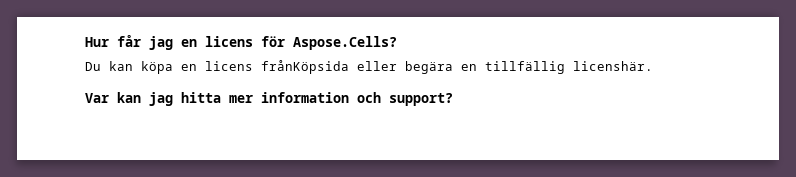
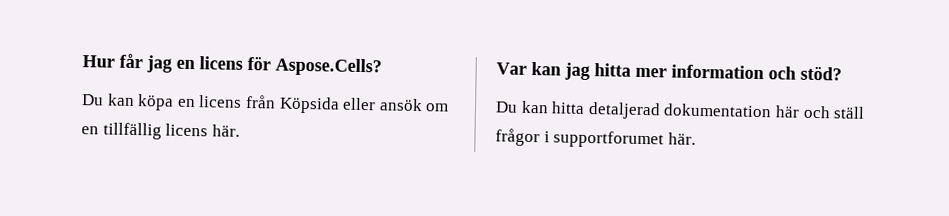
- Du kan köpa en licens frånKöpsida eller begära en tillfällig licenshär.
+ Du kan köpa en licens från Köpsida eller ansök om en tillfällig licens här.
- Var kan jag hitta mer information och support?
+ Var kan jag hitta mer information och stöd?
+ Du kan hitta detaljerad dokumentation här och ställ frågor i supportforumet här.

